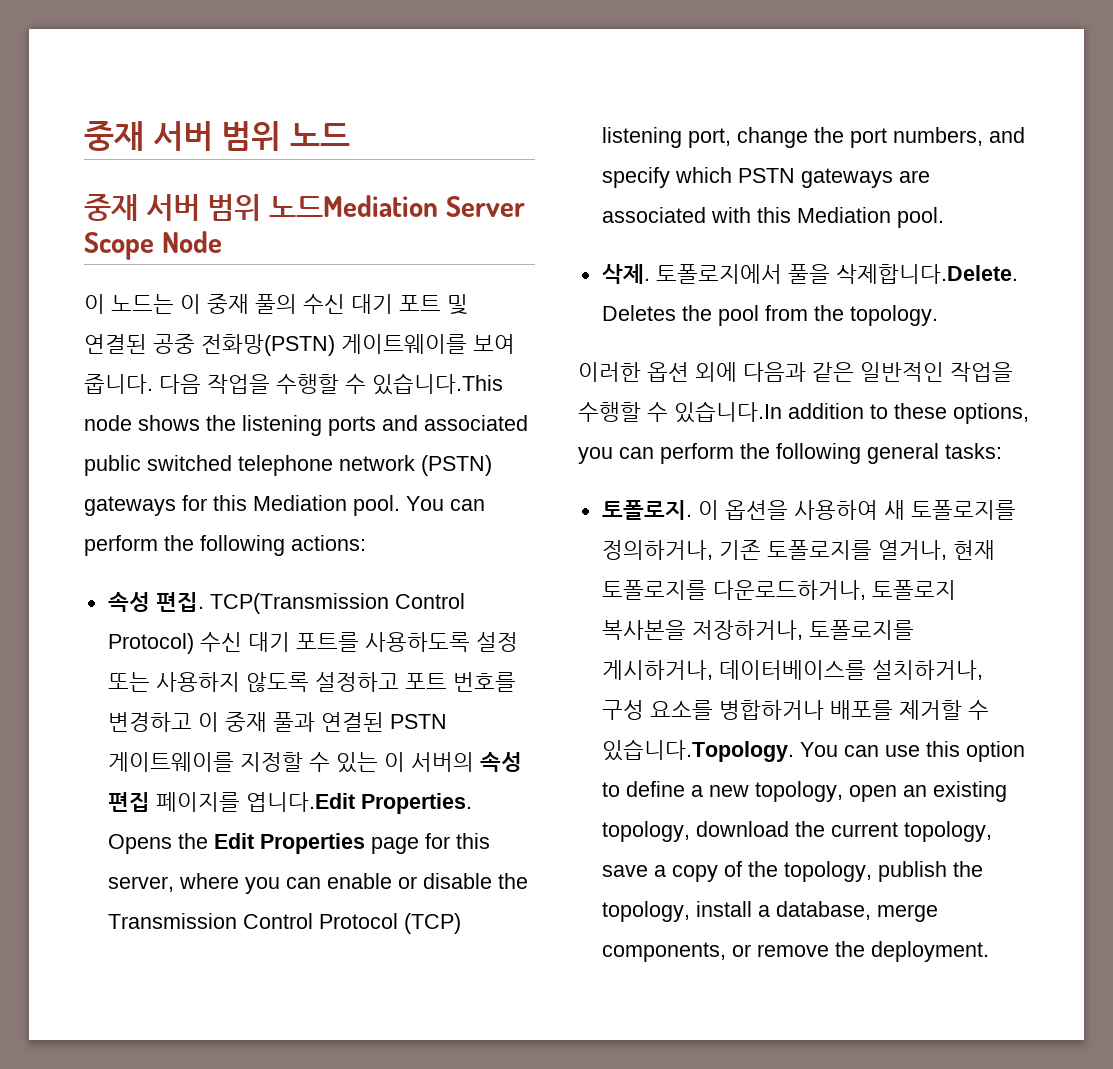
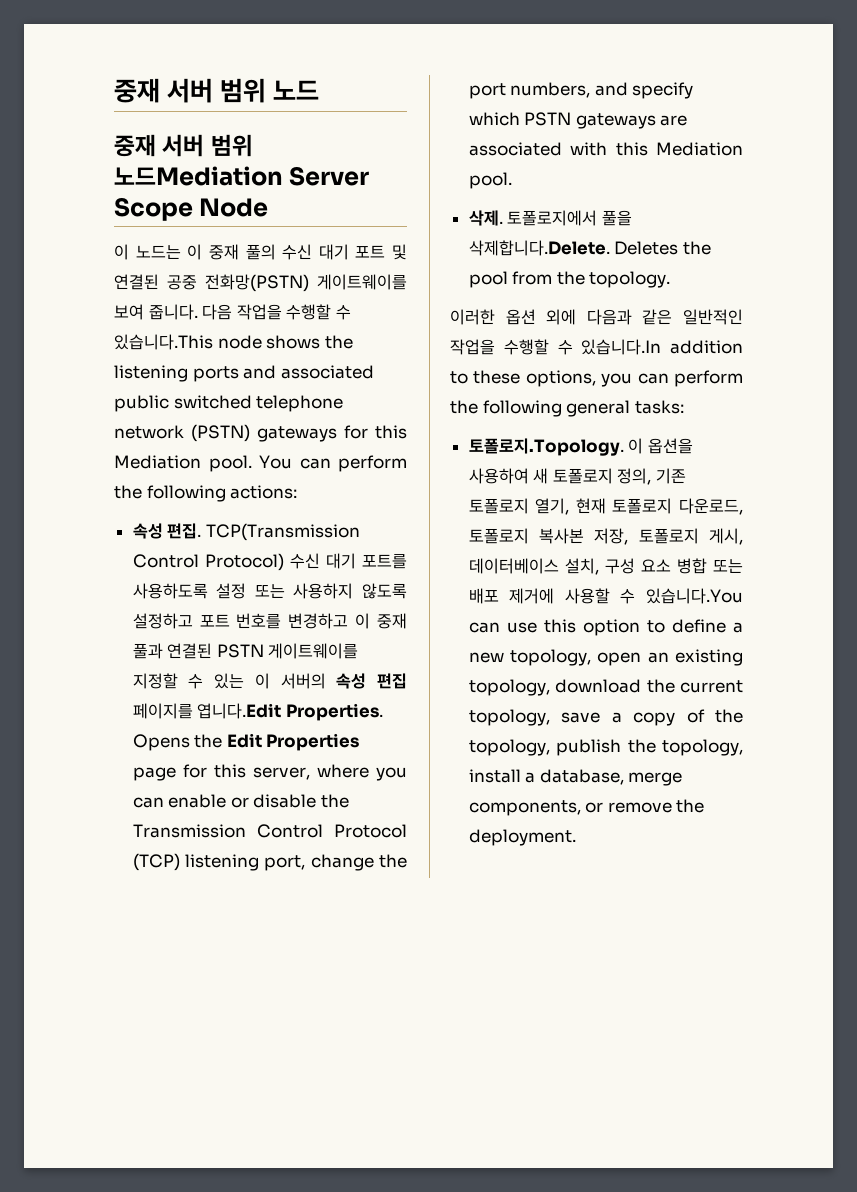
- 토폴로지. 이 옵션을 사용하여 새 토폴로지를 정의하거나, 기존 토폴로지를 열거나, 현재 토폴로지를 다운로드하거나, 토폴로지 복사본을 저장하거나, 토폴로지를 게시하거나, 데이터베이스를 설치하거나, 구성 요소를 병합하거나 배포를 제거할 수 있습니다.Topology. You can use this option to define a new topology, open an existing topology, download the current topology, save a copy of the topology, publish the topology, install a database, merge components, or remove the deployment.
+ 토폴로지.Topology. 이 옵션을 사용하여 새 토폴로지 정의, 기존 토폴로지 열기, 현재 토폴로지 다운로드, 토폴로지 복사본 저장, 토폴로지 게시, 데이터베이스 설치, 구성 요소 병합 또는 배포 제거에 사용할 수 있습니다.You can use this option to define a new topology, open an existing topology, download the current topology, save a copy of the topology, publish the topology, install a database, merge components, or remove the deployment.

